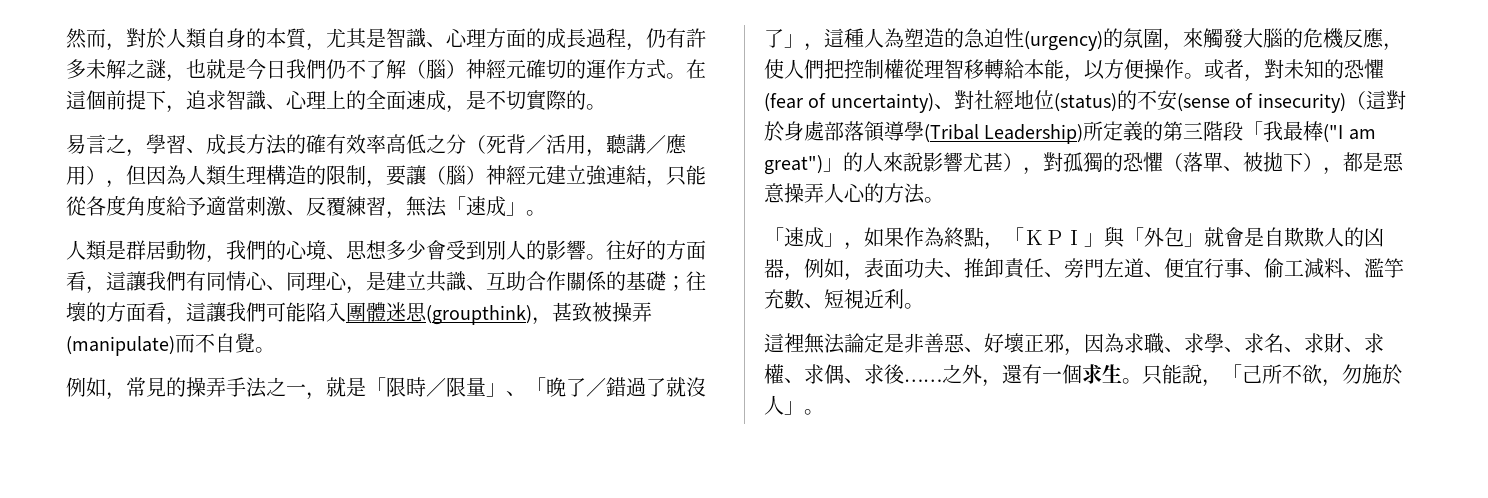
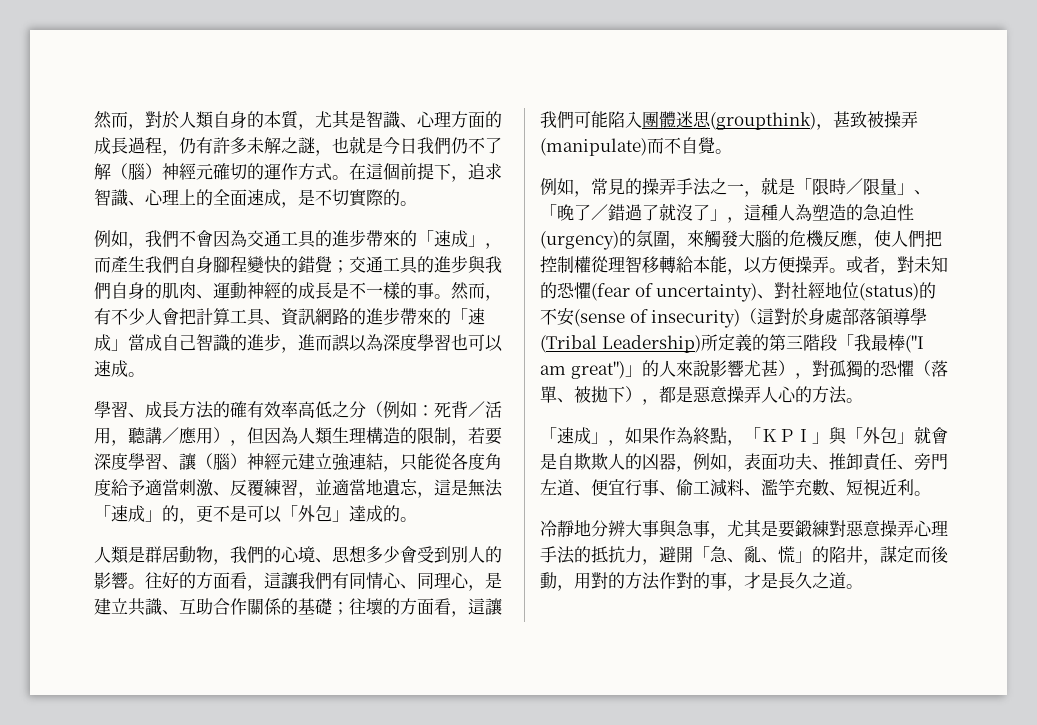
- 易言之，學習、成長方法的確有效率高低之分（死背／活用，聽講／應用），但因為人類生理構造的限制，要讓（腦）神經元建立強連結，只能從各度角度給予適當刺激、反覆練習，無法「速成」。
+ 例如，我們不會因為交通工具的進步帶來的「速成」，而產生我們自身腳程變快的錯覺；交通工具的進步與我們自身的肌肉、運動神經的成長是不一樣的事。然而，有不少人會把計算工具、資訊網路的進步帶來的「速成」當成自己智識的進步，進而誤以為深度學習也可以速成。
+ 學習、成長方法的確有效率高低之分（例如：死背／活用，聽講／應用），但因為人類生理構造的限制，若要深度學習、讓（腦）神經元建立強連結，只能從各度角度給予適當刺激、反覆練習，並適當地遺忘，這是無法「速成」的，更不是可以「外包」達成的。
- 例如，常見的操弄手法之一，就是「限時／限量」、「晚了／錯過了就沒了」，這種人為塑造的急迫性(urgency)的氛圍，來觸發大腦的危機反應，使人們把控制權從理智移轉給本能，以方便操作。
+ 例如，常見的操弄手法之一，就是「限時／限量」、「晚了／錯過了就沒了」，這種人為塑造的急迫性(urgency)的氛圍，來觸發大腦的危機反應，使人們把控制權從理智移轉給本能，以方便操弄。
- 這裡無法論定是非善惡、好壞正邪，因為求職、求學、求名、求財、求權、求偶、求後……之外，還有一個求生。只能說，「己所不欲，勿施於人」。
+ 冷靜地分辨大事與急事，尤其是要鍛練對惡意操弄心理手法的抵抗力，避開「急、亂、慌」的陷井，謀定而後動，用對的方法作對的事，才是長久之道。

